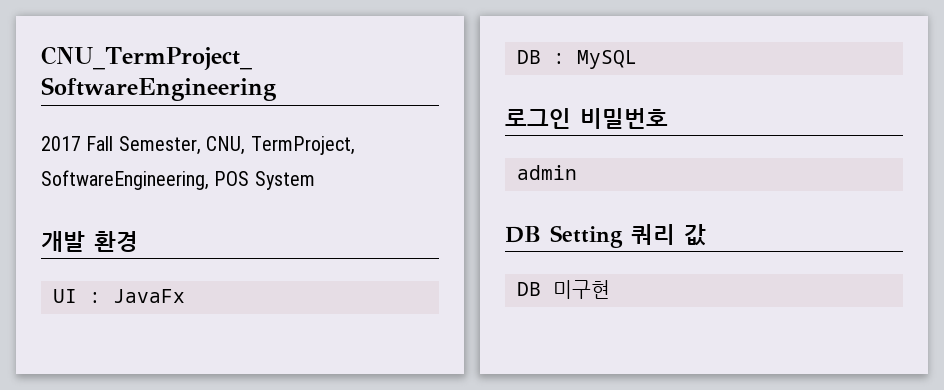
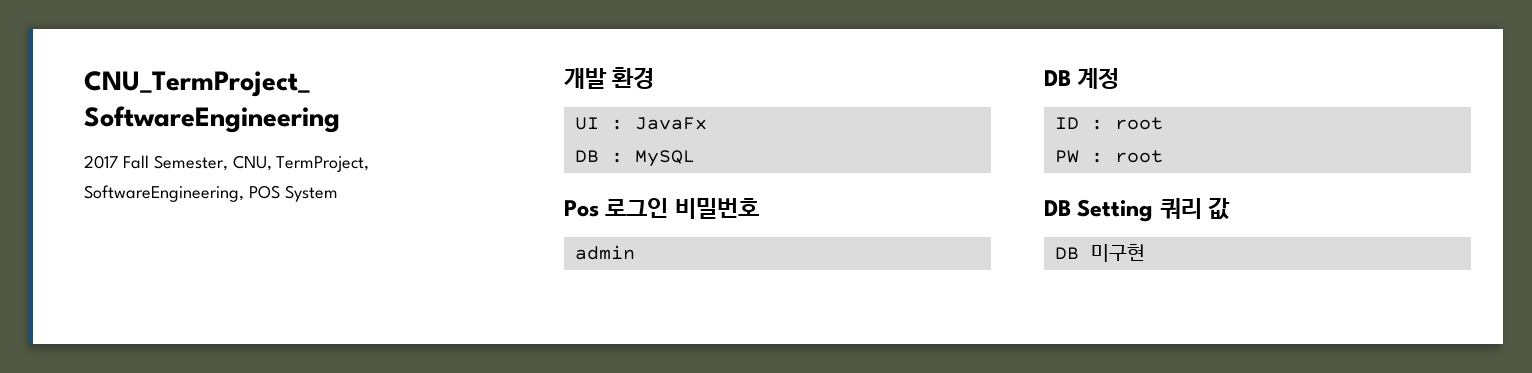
- 로그인 비밀번호
+ Pos 로그인 비밀번호
+ DB 계정
+ ID : root
+ PW : root

